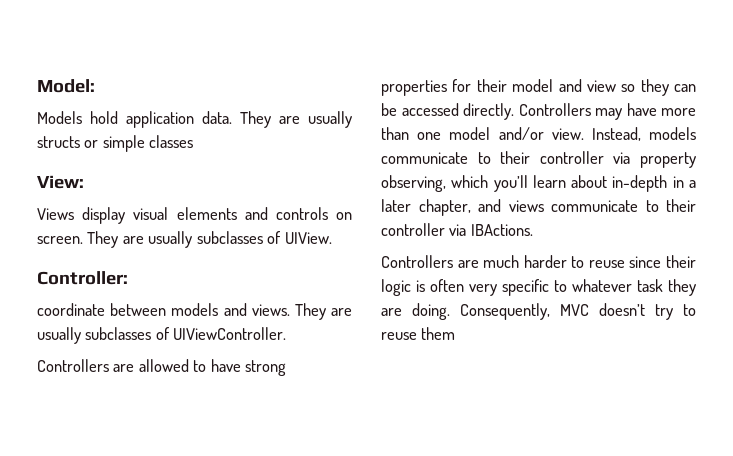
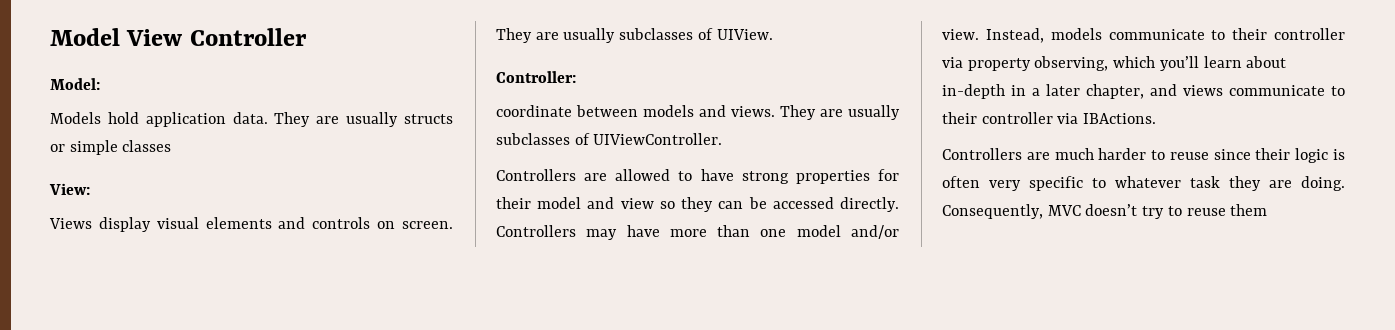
+ Model View Controller

